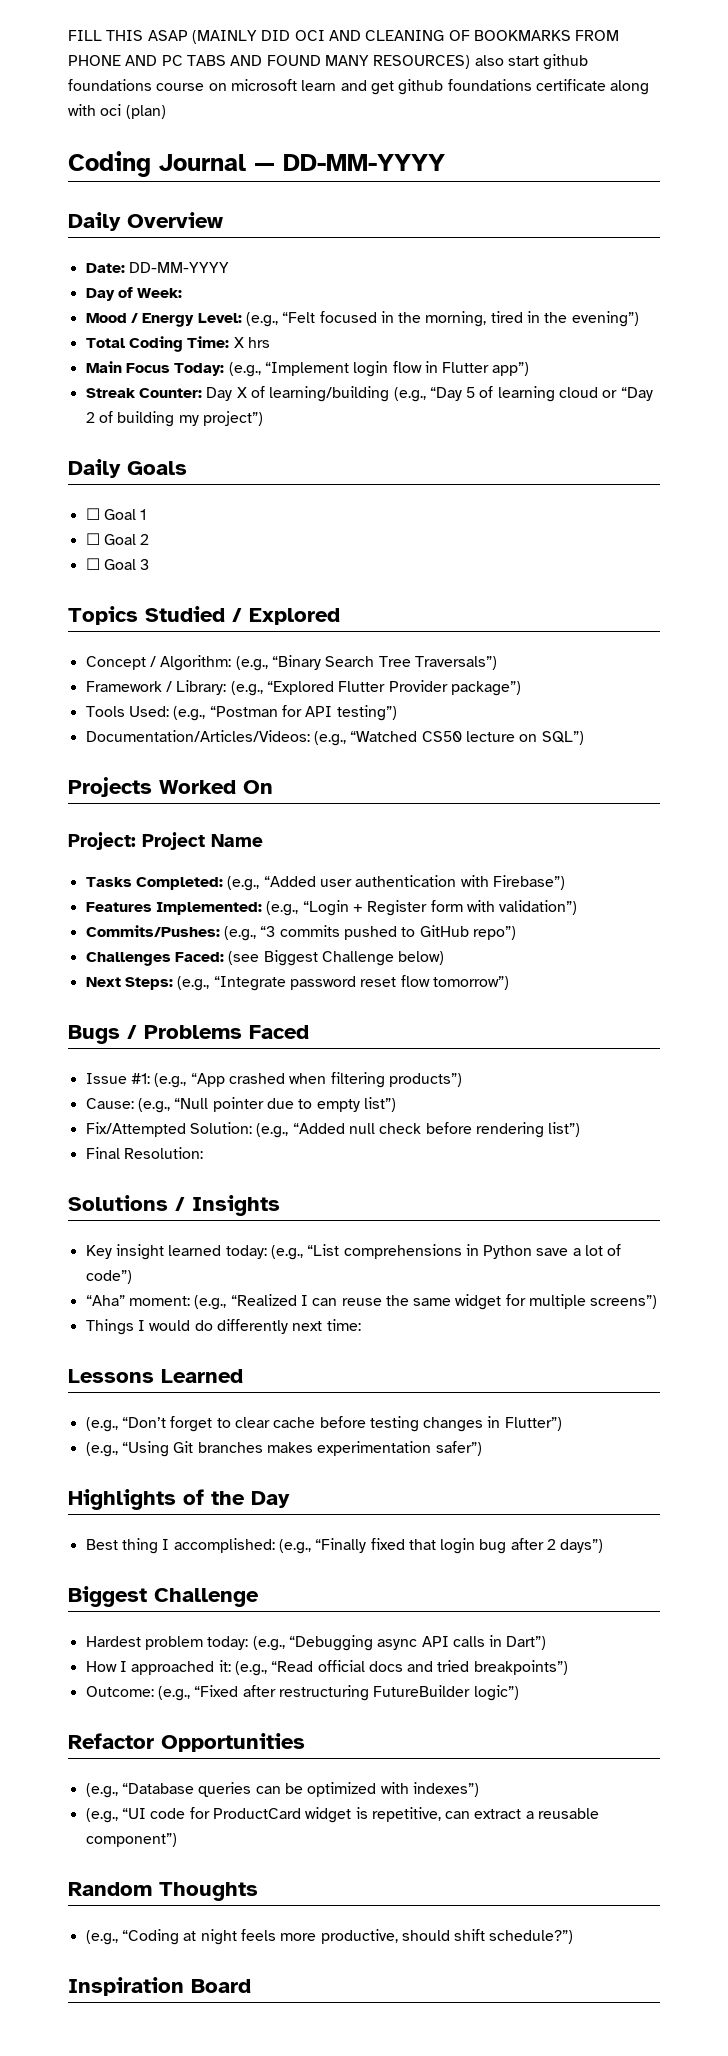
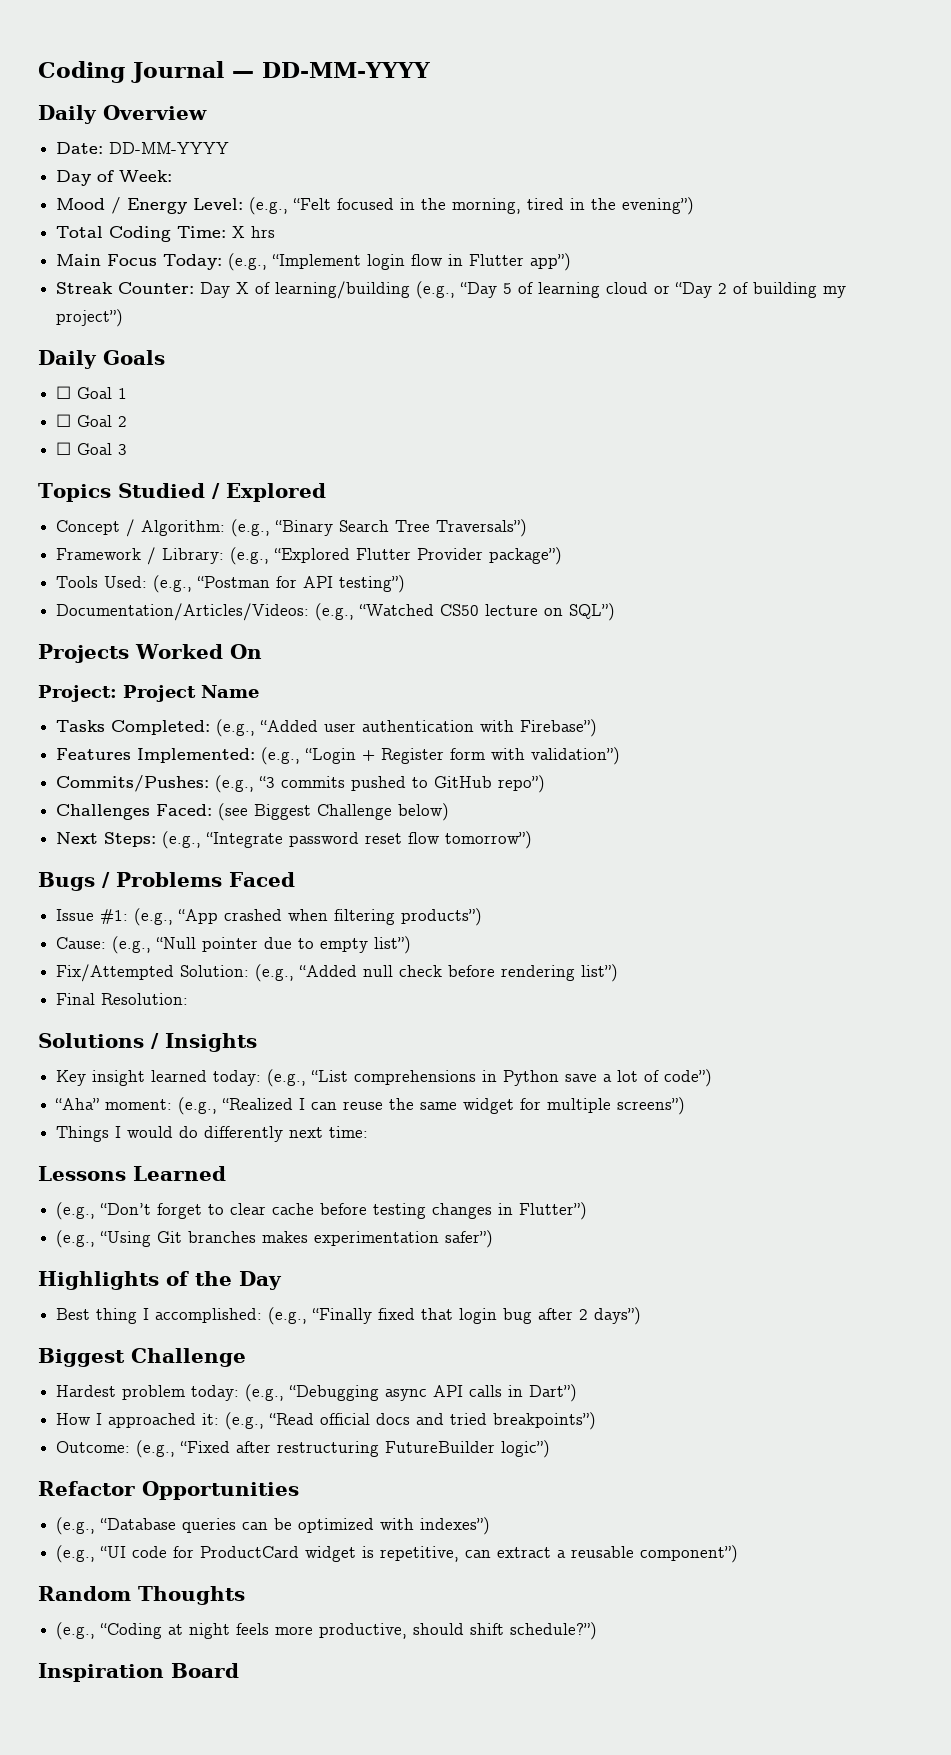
- FILL THIS ASAP (MAINLY DID OCI AND CLEANING OF BOOKMARKS FROM PHONE AND PC TABS AND FOUND MANY RESOURCES) also start github foundations course on microsoft learn and get github foundations certificate along with oci (plan)

